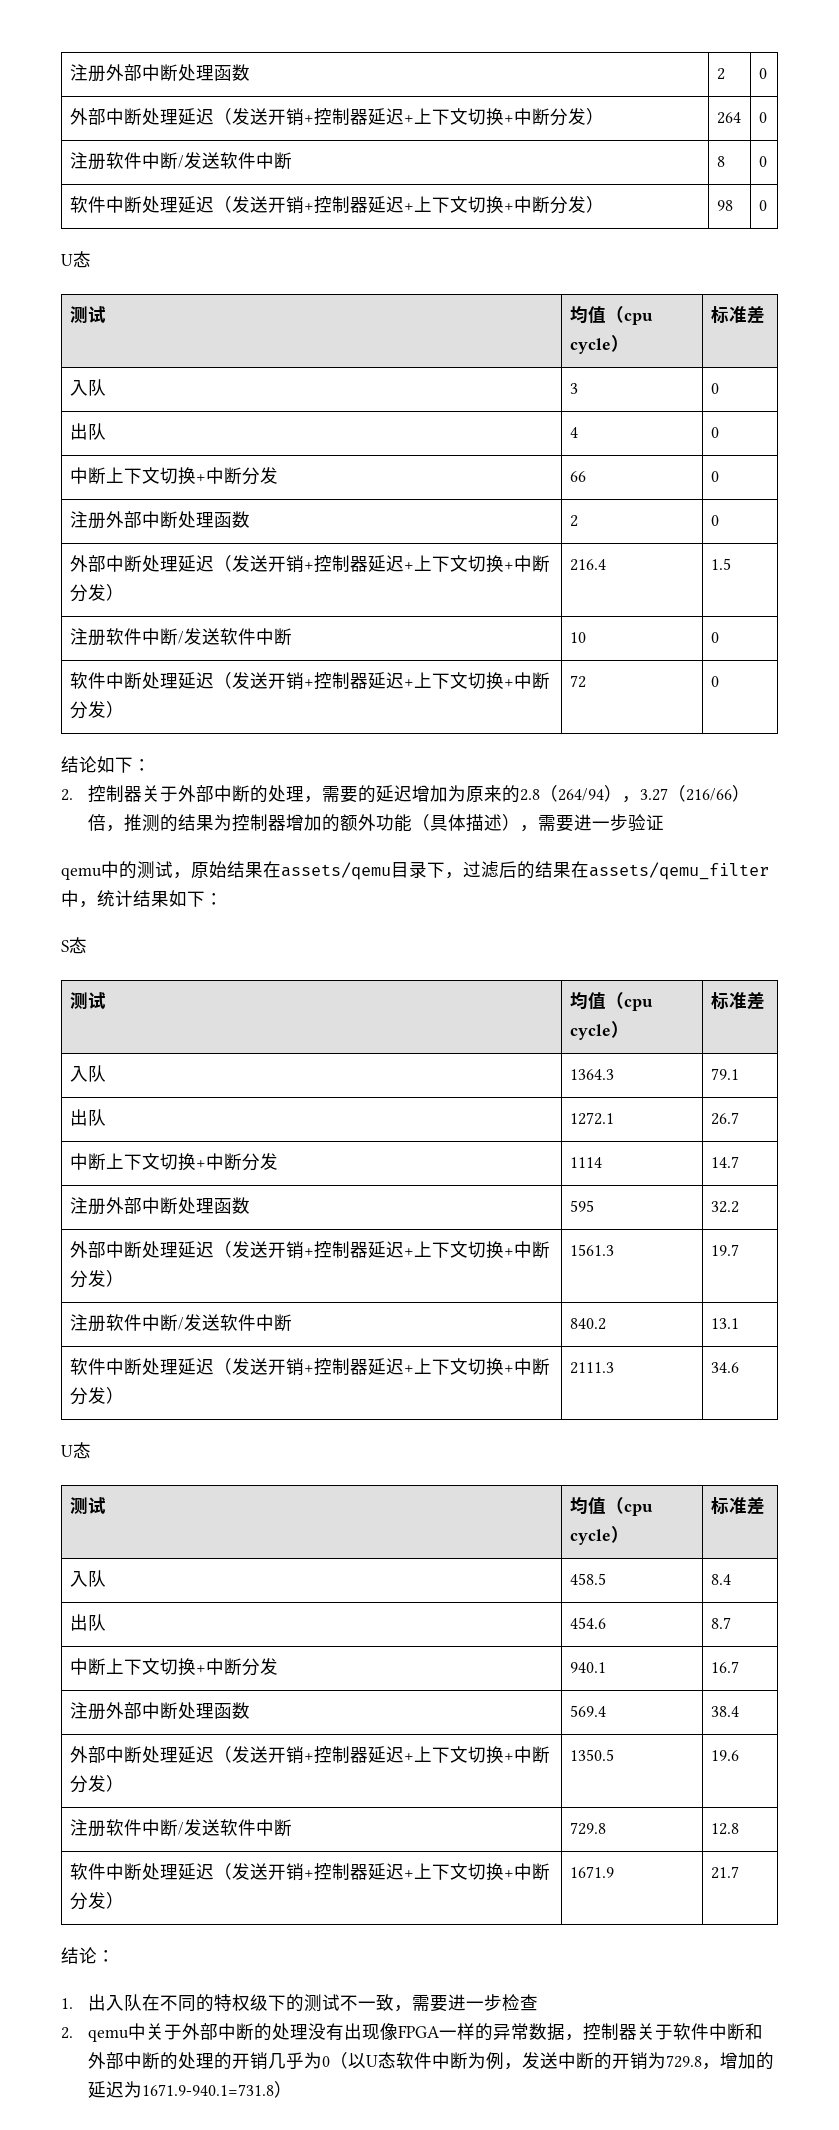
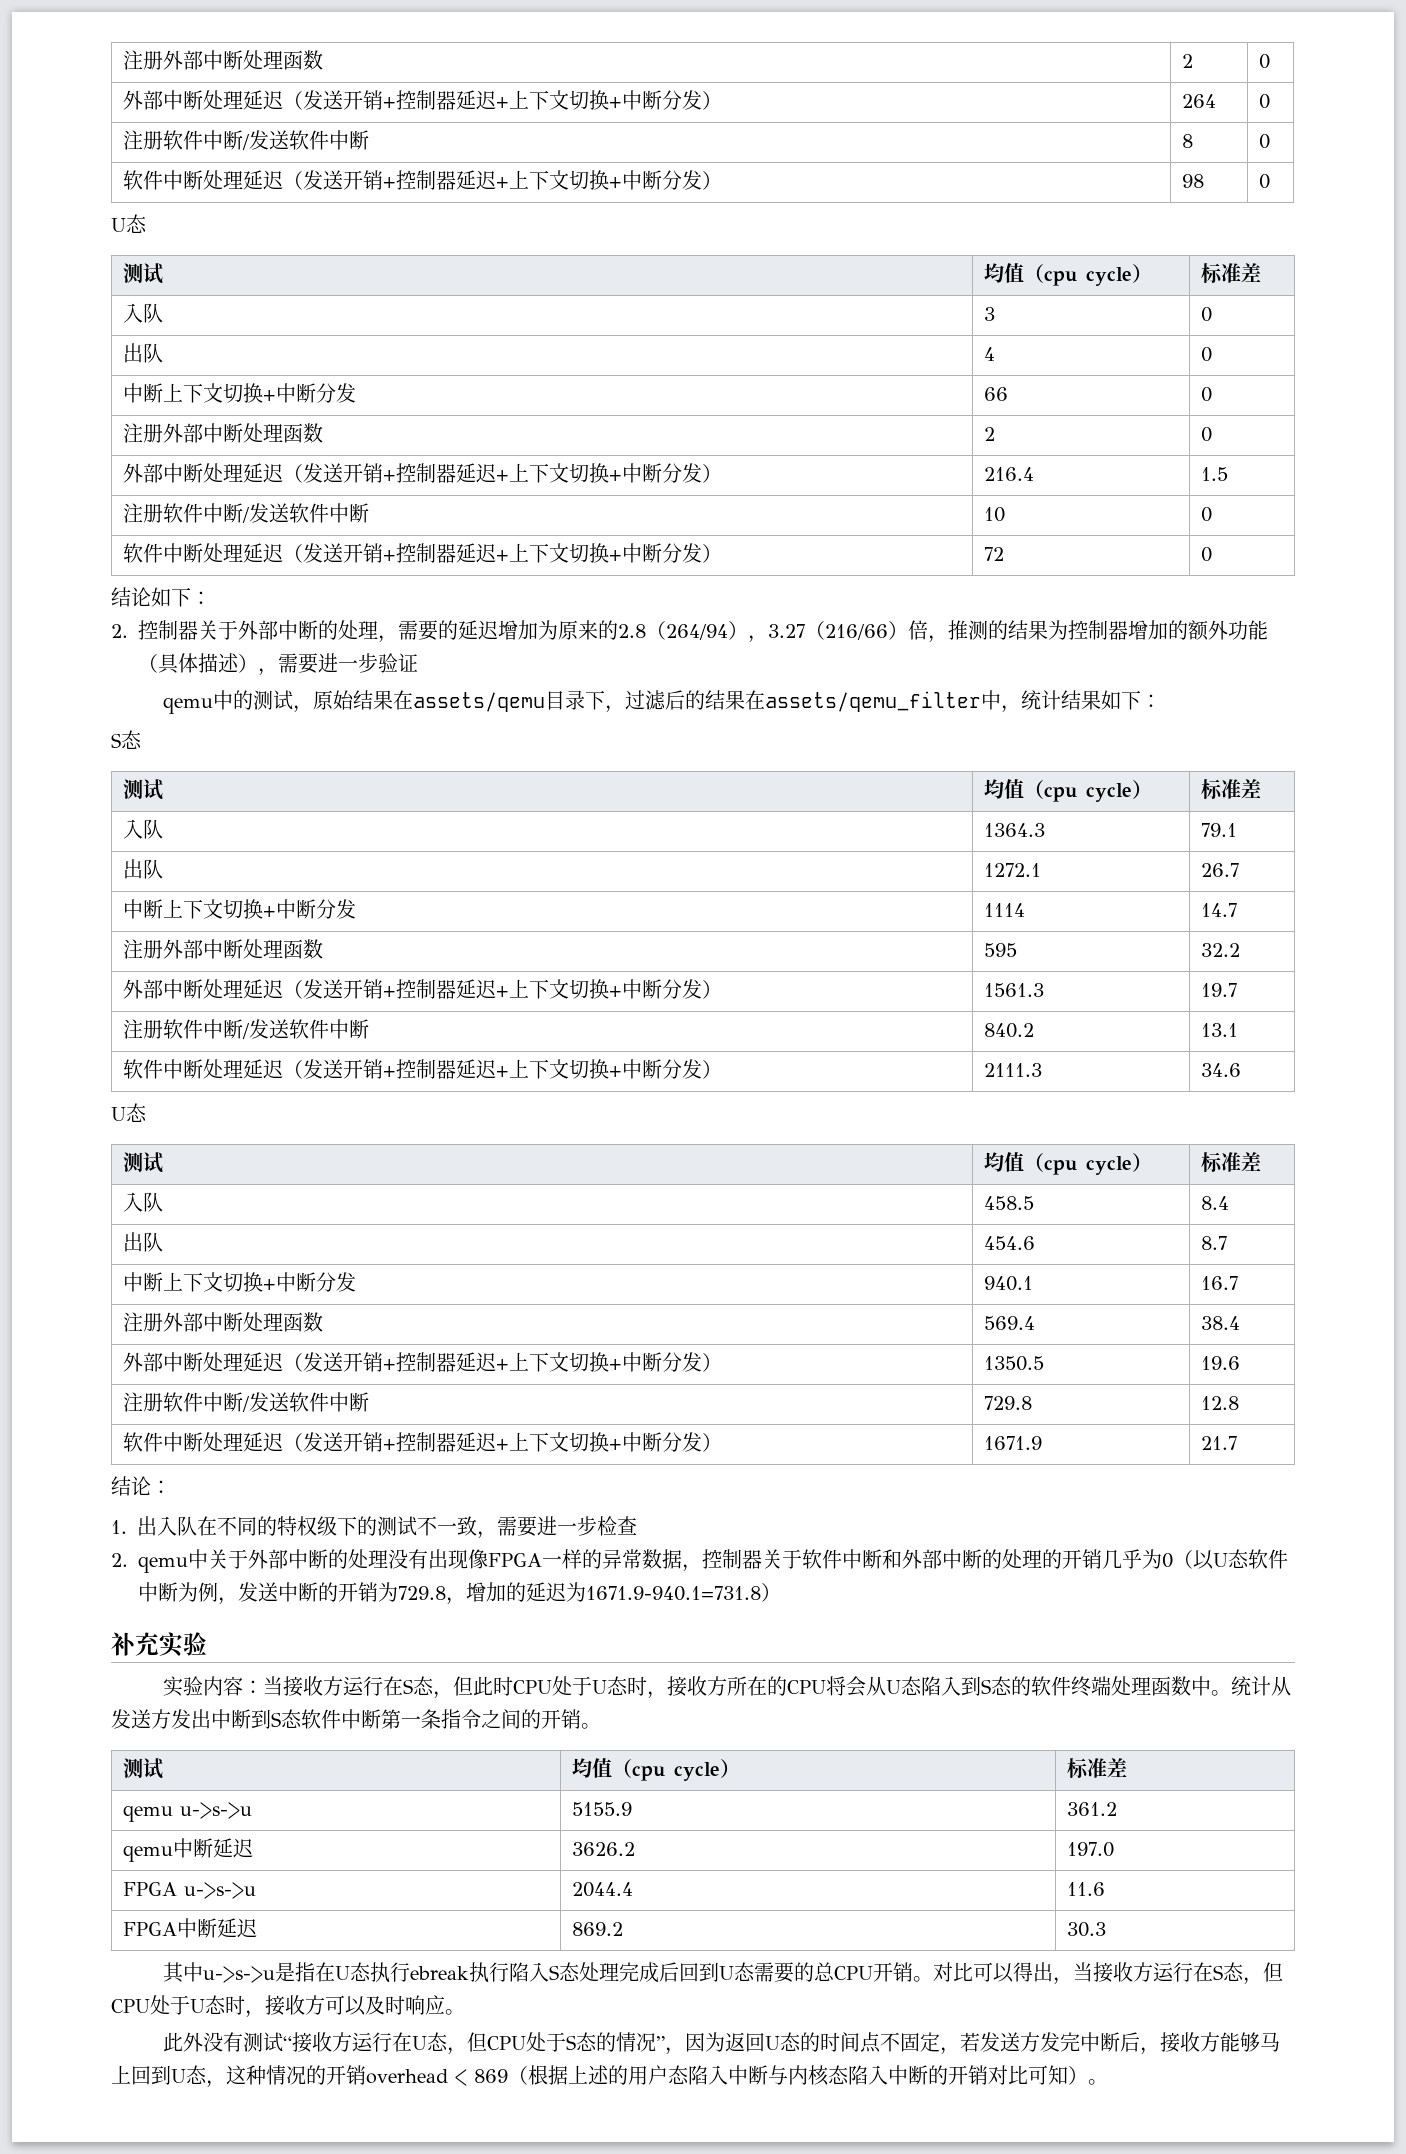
+ 补充实验
+ 实验内容：当接收方运行在S态，但此时CPU处于U态时，接收方所在的CPU将会从U态陷入到S态的软件终端处理函数中。统计从发送方发出中断到S态软件中断第一条指令之间的开销。
+ 测试 | 均值（cpu cycle） | 标准差
+ qemu u->s->u | 5155.9 | 361.2
+ qemu中断延迟 | 3626.2 | 197.0
+ FPGA u->s->u | 2044.4 | 11.6
+ FPGA中断延迟 | 869.2 | 30.3
+ 其中u->s->u是指在U态执行ebreak执行陷入S态处理完成后回到U态需要的总CPU开销。对比可以得出，当接收方运行在S态，但CPU处于U态时，接收方可以及时响应。
+ 此外没有测试“接收方运行在U态，但CPU处于S态的情况”，因为返回U态的时间点不固定，若发送方发完中断后，接收方能够马上回到U态，这种情况的开销overhead < 869（根据上述的用户态陷入中断与内核态陷入中断的开销对比可知）。

